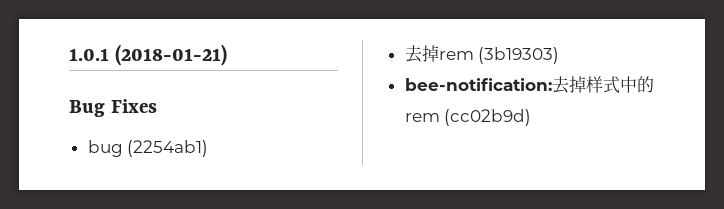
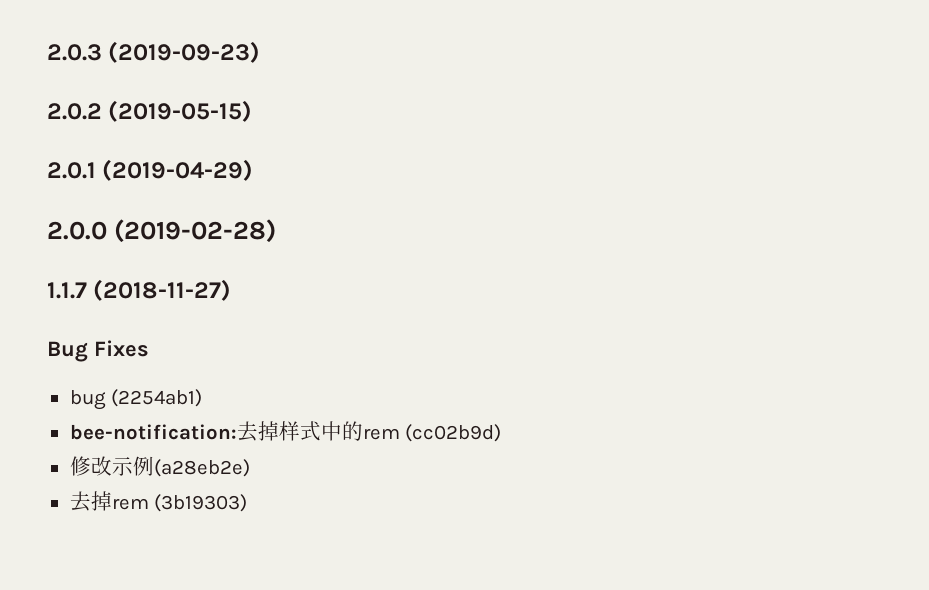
- 1.0.1 (2018-01-21)
+ 2.0.3 (2019-09-23)
+ 2.0.2 (2019-05-15)
+ 2.0.1 (2019-04-29)
+ 2.0.0 (2019-02-28)
+ 1.1.7 (2018-11-27)
- 去掉rem (3b19303)
+ 修改示例(a28eb2e)
+ 去掉rem (3b19303)

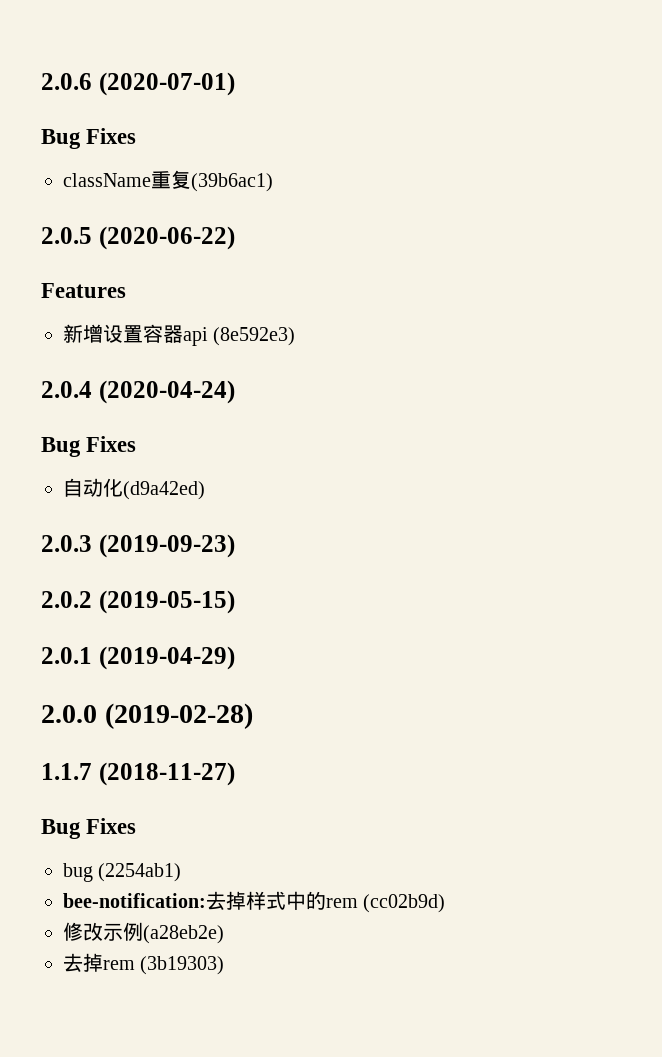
+ 2.0.6 (2020-07-01)
+ Bug Fixes
+ className重复(39b6ac1)
+ 2.0.5 (2020-06-22)
+ Features
+ 新增设置容器api (8e592e3)
+ 2.0.4 (2020-04-24)
+ Bug Fixes
+ 自动化(d9a42ed)

